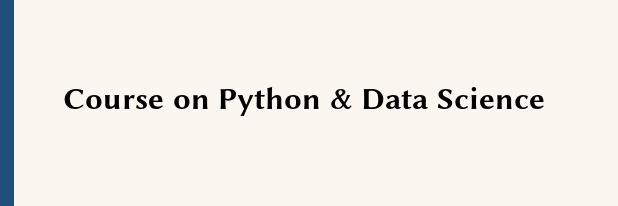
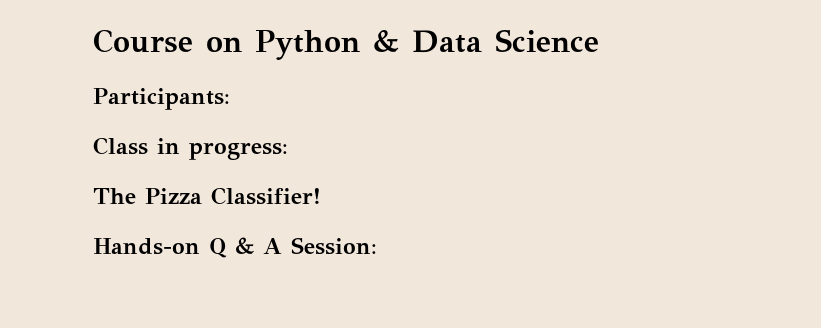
+ Participants:
+ Class in progress:
+ The Pizza Classifier!
+ Hands-on Q & A Session:

